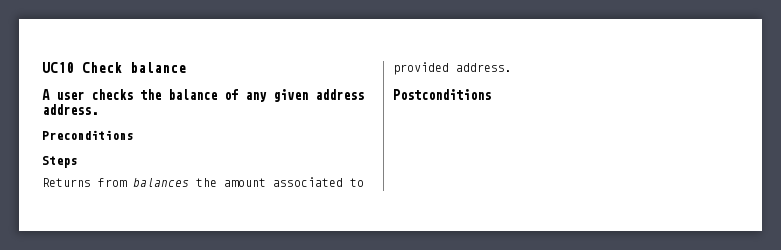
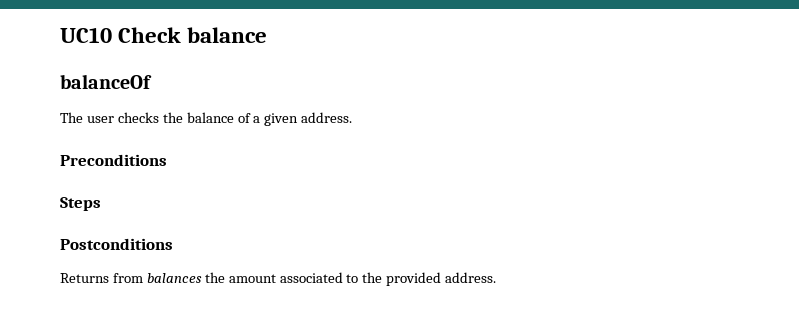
- A user checks the balance of any given address address.
+ balanceOf
+ The user checks the balance of a given address.
+ Postconditions
- Returns from balances the amount associated to provided address.
+ Returns from balances the amount associated to the provided address.
- Postconditions

